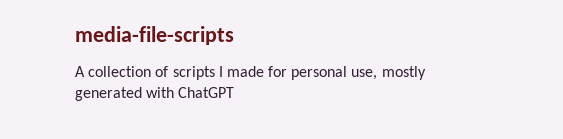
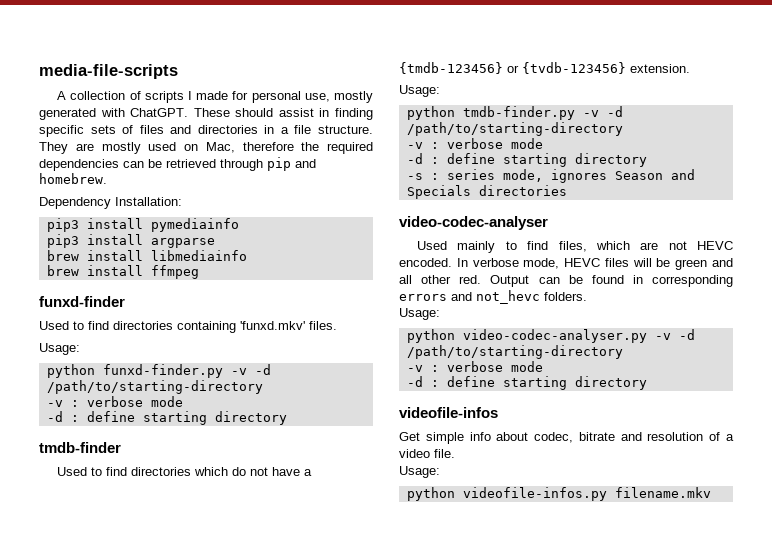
- A collection of scripts I made for personal use, mostly generated with ChatGPT
+ A collection of scripts I made for personal use, mostly generated with ChatGPT. These should assist in finding specific sets of files and directories in a file structure. They are mostly used on Mac, therefore the required dependencies can be retrieved through pip and homebrew.
+ Dependency Installation:
+ pip3 install pymediainfo
+ pip3 install argparse
+ brew install libmediainfo
+ brew install ffmpeg
+ funxd-finder
+ Used to find directories containing 'funxd.mkv' files.
+ Usage:
+ python funxd-finder.py -v -d /path/to/starting-directory
+ -v : verbose mode
+ -d : define starting directory
+ tmdb-finder
+ Used to find directories which do not have a {tmdb-123456} or {tvdb-123456} extension.
+ Usage:
+ python tmdb-finder.py -v -d /path/to/starting-directory
+ -v : verbose mode
+ -d : define starting directory
+ -s : series mode, ignores Season and Specials directories
+ video-codec-analyser
+ Used mainly to find files, which are not HEVC encoded. In verbose mode, HEVC files will be green and all other red. Output can be found in corresponding errors and not_hevc folders.
+ Usage:
+ python video-codec-analyser.py -v -d /path/to/starting-directory
+ -v : verbose mode
+ -d : define starting directory
+ videofile-infos
+ Get simple info about codec, bitrate and resolution of a video file.
+ Usage:
+ python videofile-infos.py filename.mkv

